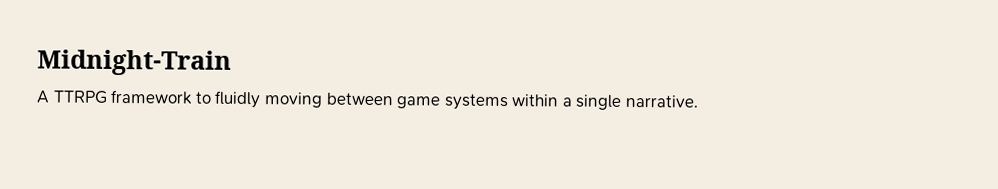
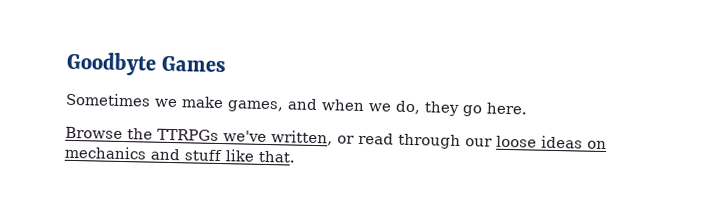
- Midnight-Train
- A TTRPG framework to fluidly moving between game systems within a single narrative.
+ Goodbyte Games
+ Sometimes we make games, and when we do, they go here.
+ Browse the TTRPGs we've written, or read through our loose ideas on mechanics and stuff like that.

